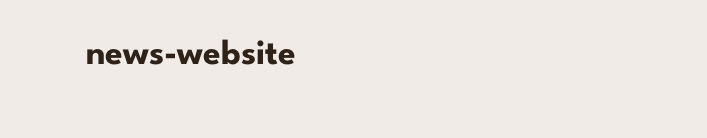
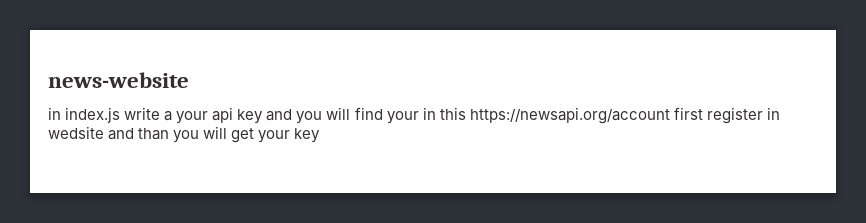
+ in index.js write a your api key and you will find your in this https://newsapi.org/account first register in wedsite and than you will get your key

